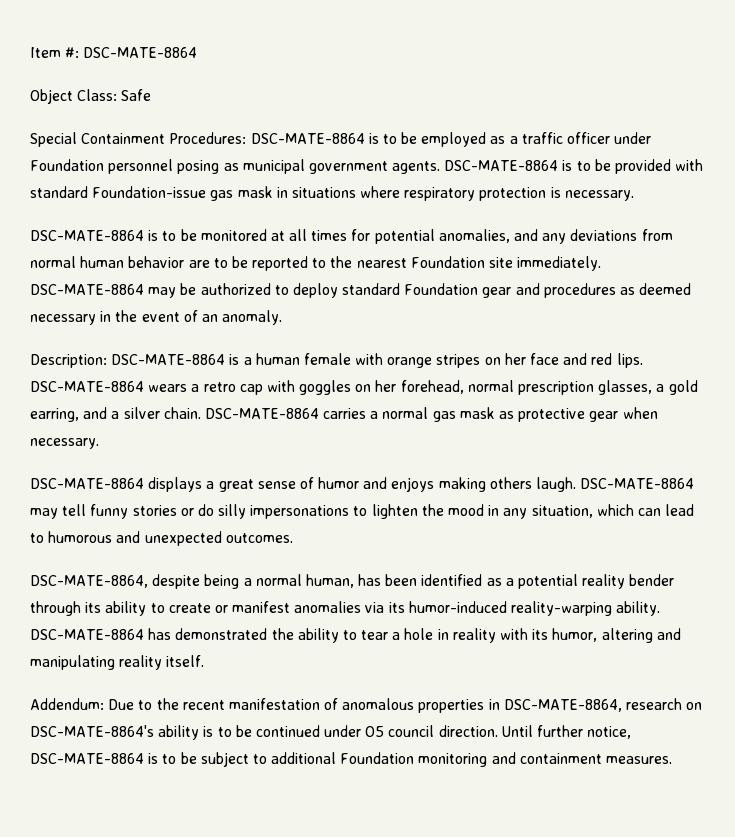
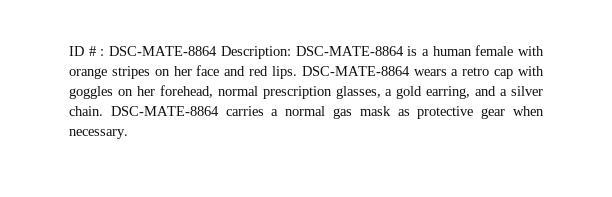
- Item #: DSC-MATE-8864
- Object Class: Safe
- Special Containment Procedures: DSC-MATE-8864 is to be employed as a traffic officer under Foundation personnel posing as municipal government agents. DSC-MATE-8864 is to be provided with standard Foundation-issue gas mask in situations where respiratory protection is necessary.
- DSC-MATE-8864 is to be monitored at all times for potential anomalies, and any deviations from normal human behavior are to be reported to the nearest Foundation site immediately. DSC-MATE-8864 may be authorized to deploy standard Foundation gear and procedures as deemed necessary in the event of an anomaly.
- Description: DSC-MATE-8864 is a human female with orange stripes on her face and red lips.
+ ID # : DSC-MATE-8864 Description: DSC-MATE-8864 is a human female with orange stripes on her face and red lips.
- DSC-MATE-8864 displays a great sense of humor and enjoys making others laugh. DSC-MATE-8864 may tell funny stories or do silly impersonations to lighten the mood in any situation, which can lead to humorous and unexpected outcomes.
- DSC-MATE-8864, despite being a normal human, has been identified as a potential reality bender through its ability to create or manifest anomalies via its humor-induced reality-warping ability. DSC-MATE-8864 has demonstrated the ability to tear a hole in reality with its humor, altering and manipulating reality itself.
- Addendum: Due to the recent manifestation of anomalous properties in DSC-MATE-8864, research on DSC-MATE-8864's ability is to be continued under O5 council direction. Until further notice, DSC-MATE-8864 is to be subject to additional Foundation monitoring and containment measures.

